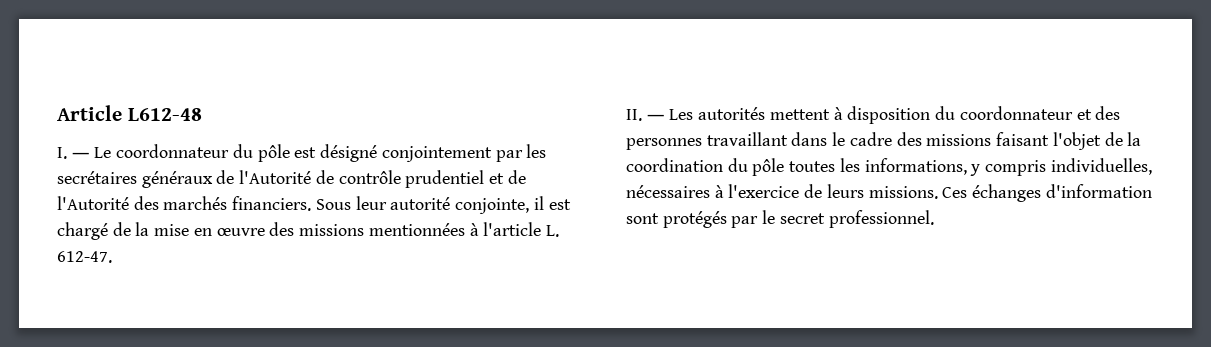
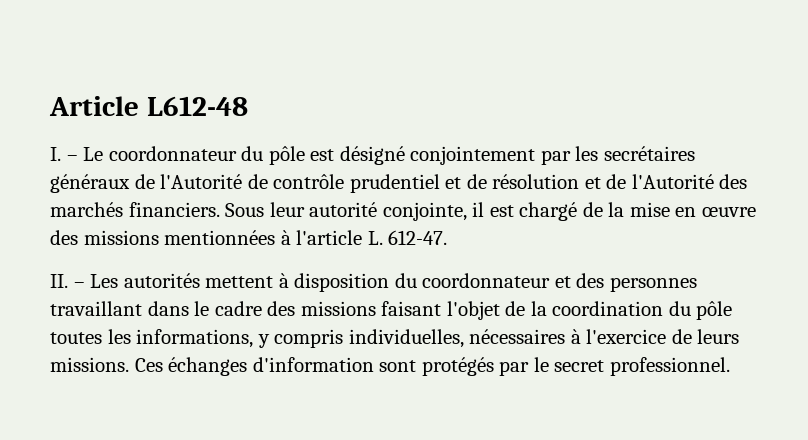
- I. ― Le coordonnateur du pôle est désigné conjointement par les secrétaires généraux de l'Autorité de contrôle prudentiel et de l'Autorité des marchés financiers.
+ I. – Le coordonnateur du pôle est désigné conjointement par les secrétaires généraux de l'Autorité de contrôle prudentiel et de résolution et de l'Autorité des marchés financiers.
- II. ― Les autorités mettent à disposition du coordonnateur et des personnes travaillant dans le cadre des missions faisant l'objet de la coordination du pôle toutes les informations, y compris individuelles, nécessaires à l'exercice de leurs missions.
+ II. – Les autorités mettent à disposition du coordonnateur et des personnes travaillant dans le cadre des missions faisant l'objet de la coordination du pôle toutes les informations, y compris individuelles, nécessaires à l'exercice de leurs missions.

